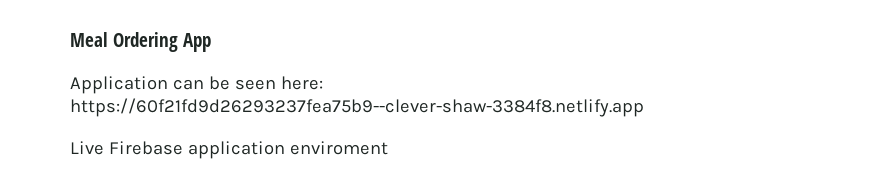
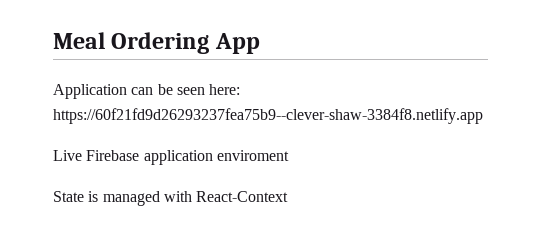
+ State is managed with React-Context

